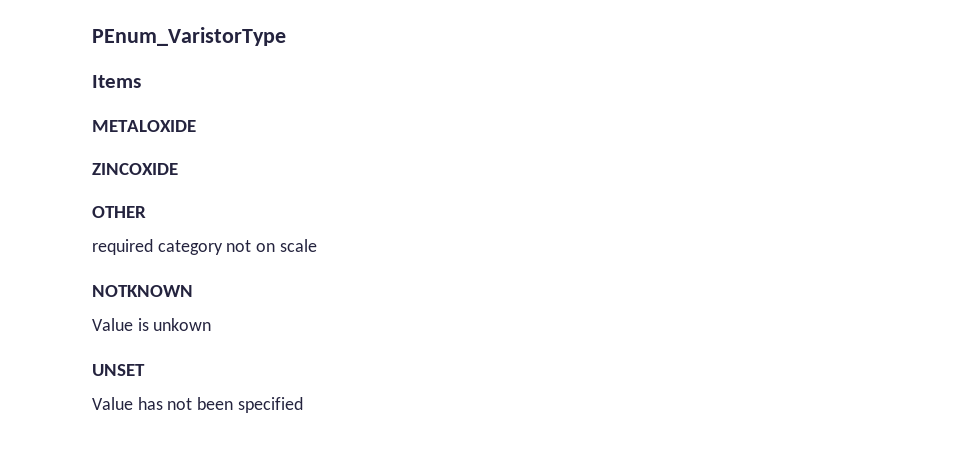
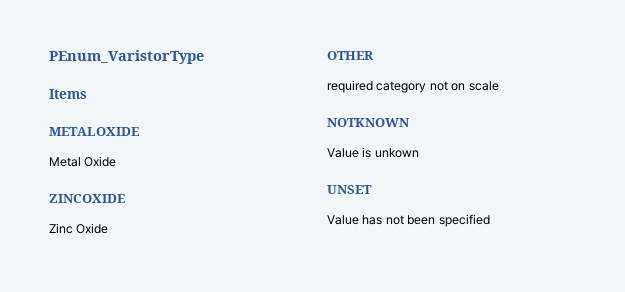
+ Metal Oxide
+ Zinc Oxide

